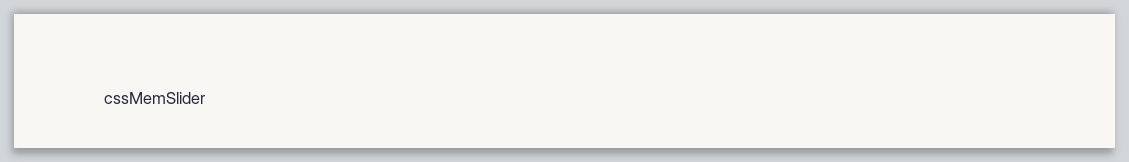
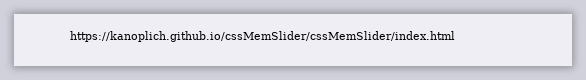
- cssMemSlider
+ https://kanoplich.github.io/cssMemSlider/cssMemSlider/index.html

